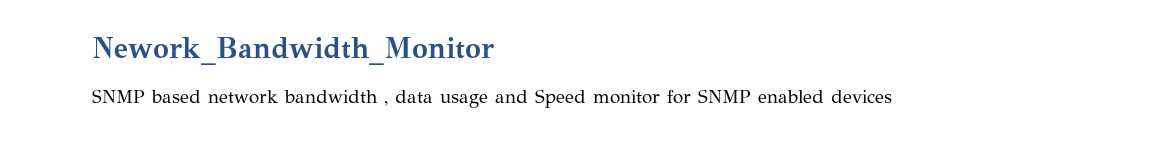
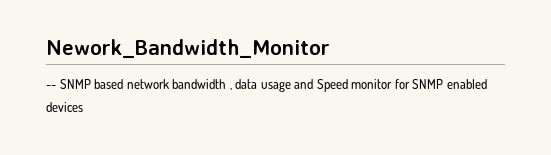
- SNMP based network bandwidth , data usage and Speed monitor for SNMP enabled devices
+ -- SNMP based network bandwidth , data usage and Speed monitor for SNMP enabled devices

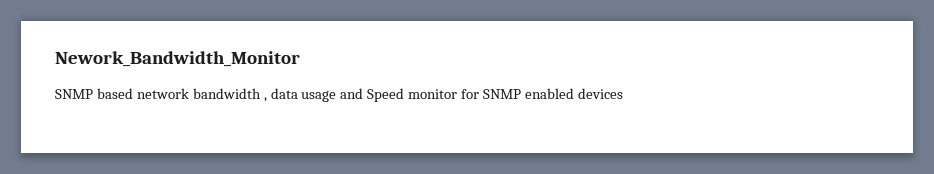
- -- SNMP based network bandwidth , data usage and Speed monitor for SNMP enabled devices
+ SNMP based network bandwidth , data usage and Speed monitor for SNMP enabled devices

